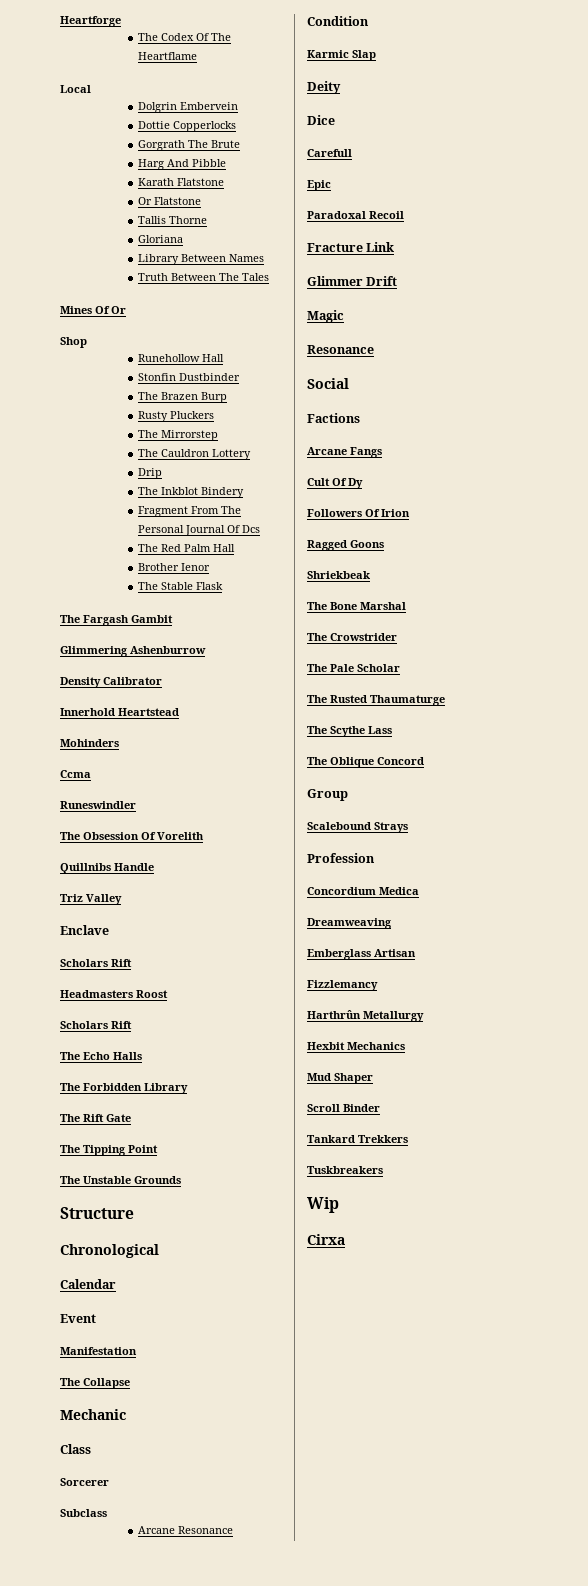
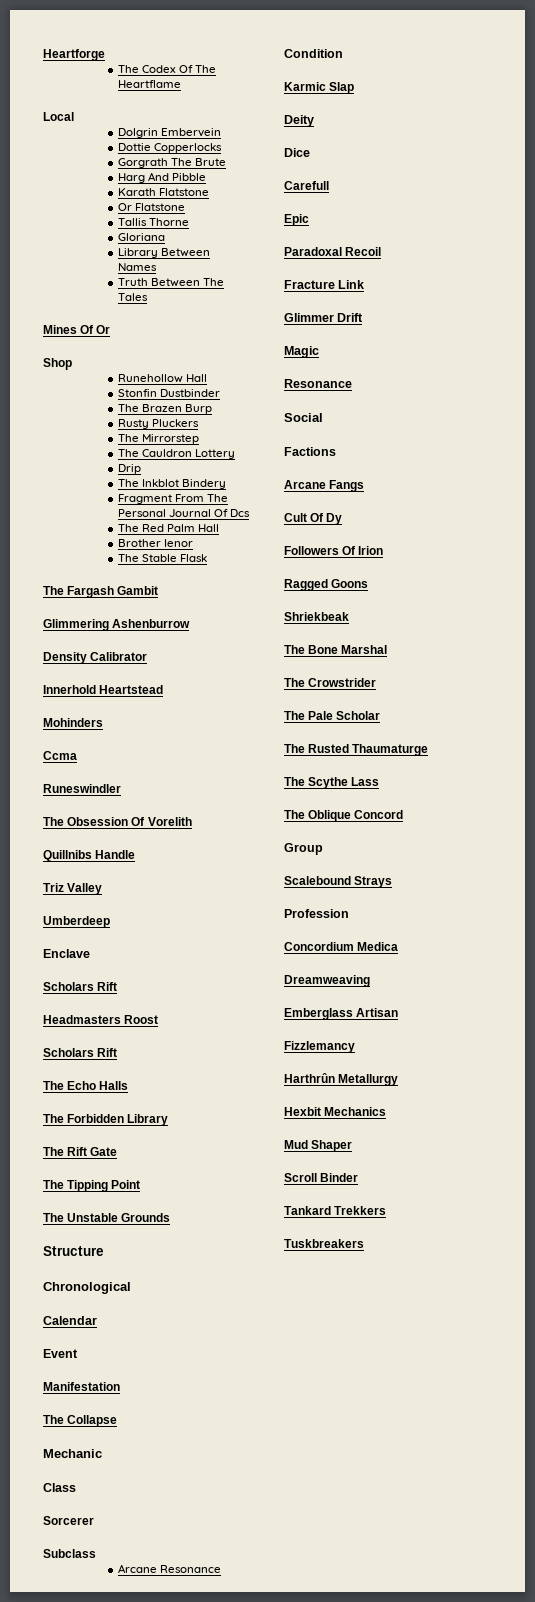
+ Umberdeep
- Wip
- Cirxa

